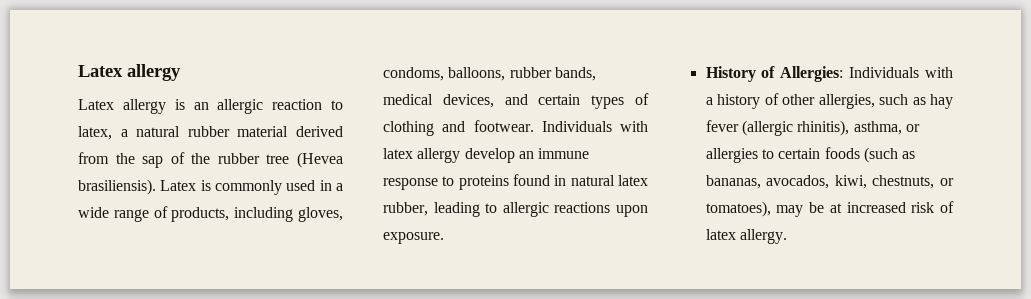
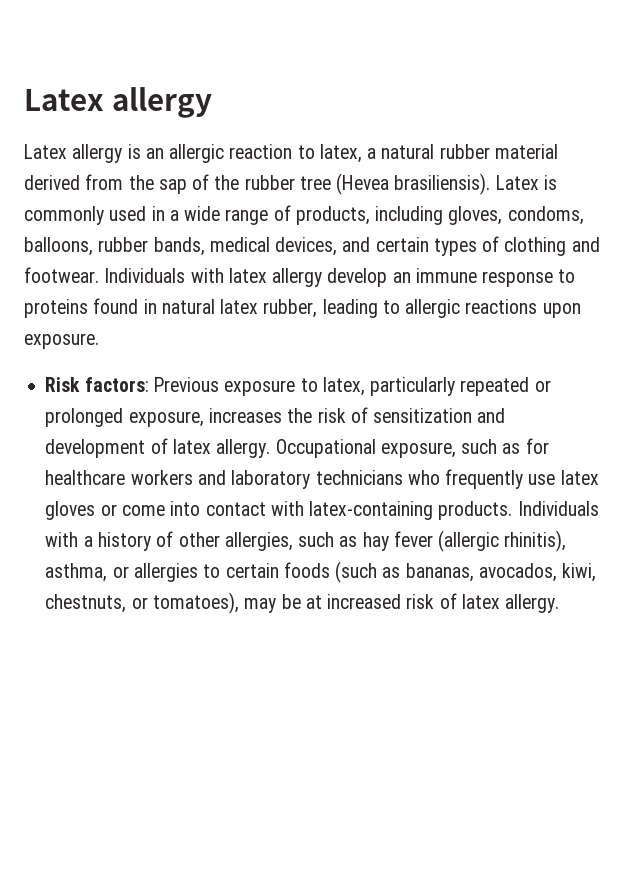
- History of Allergies: Individuals with a history of other allergies, such as hay fever (allergic rhinitis), asthma, or allergies to certain foods (such as bananas, avocados, kiwi, chestnuts, or tomatoes), may be at increased risk of latex allergy.
+ Risk factors: Previous exposure to latex, particularly repeated or prolonged exposure, increases the risk of sensitization and development of latex allergy. Occupational exposure, such as for healthcare workers and laboratory technicians who frequently use latex gloves or come into contact with latex-containing products. Individuals with a history of other allergies, such as hay fever (allergic rhinitis), asthma, or allergies to certain foods (such as bananas, avocados, kiwi, chestnuts, or tomatoes), may be at increased risk of latex allergy.

